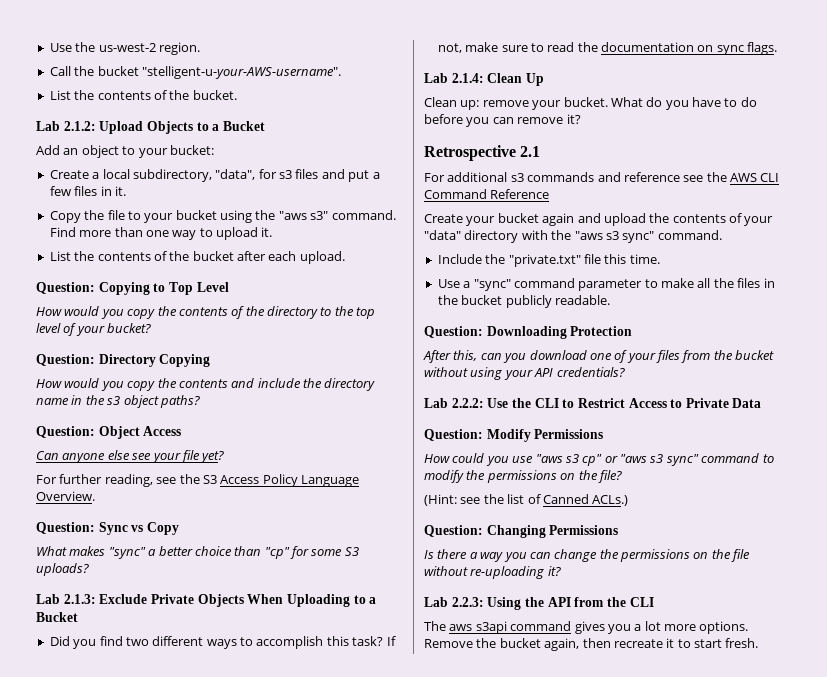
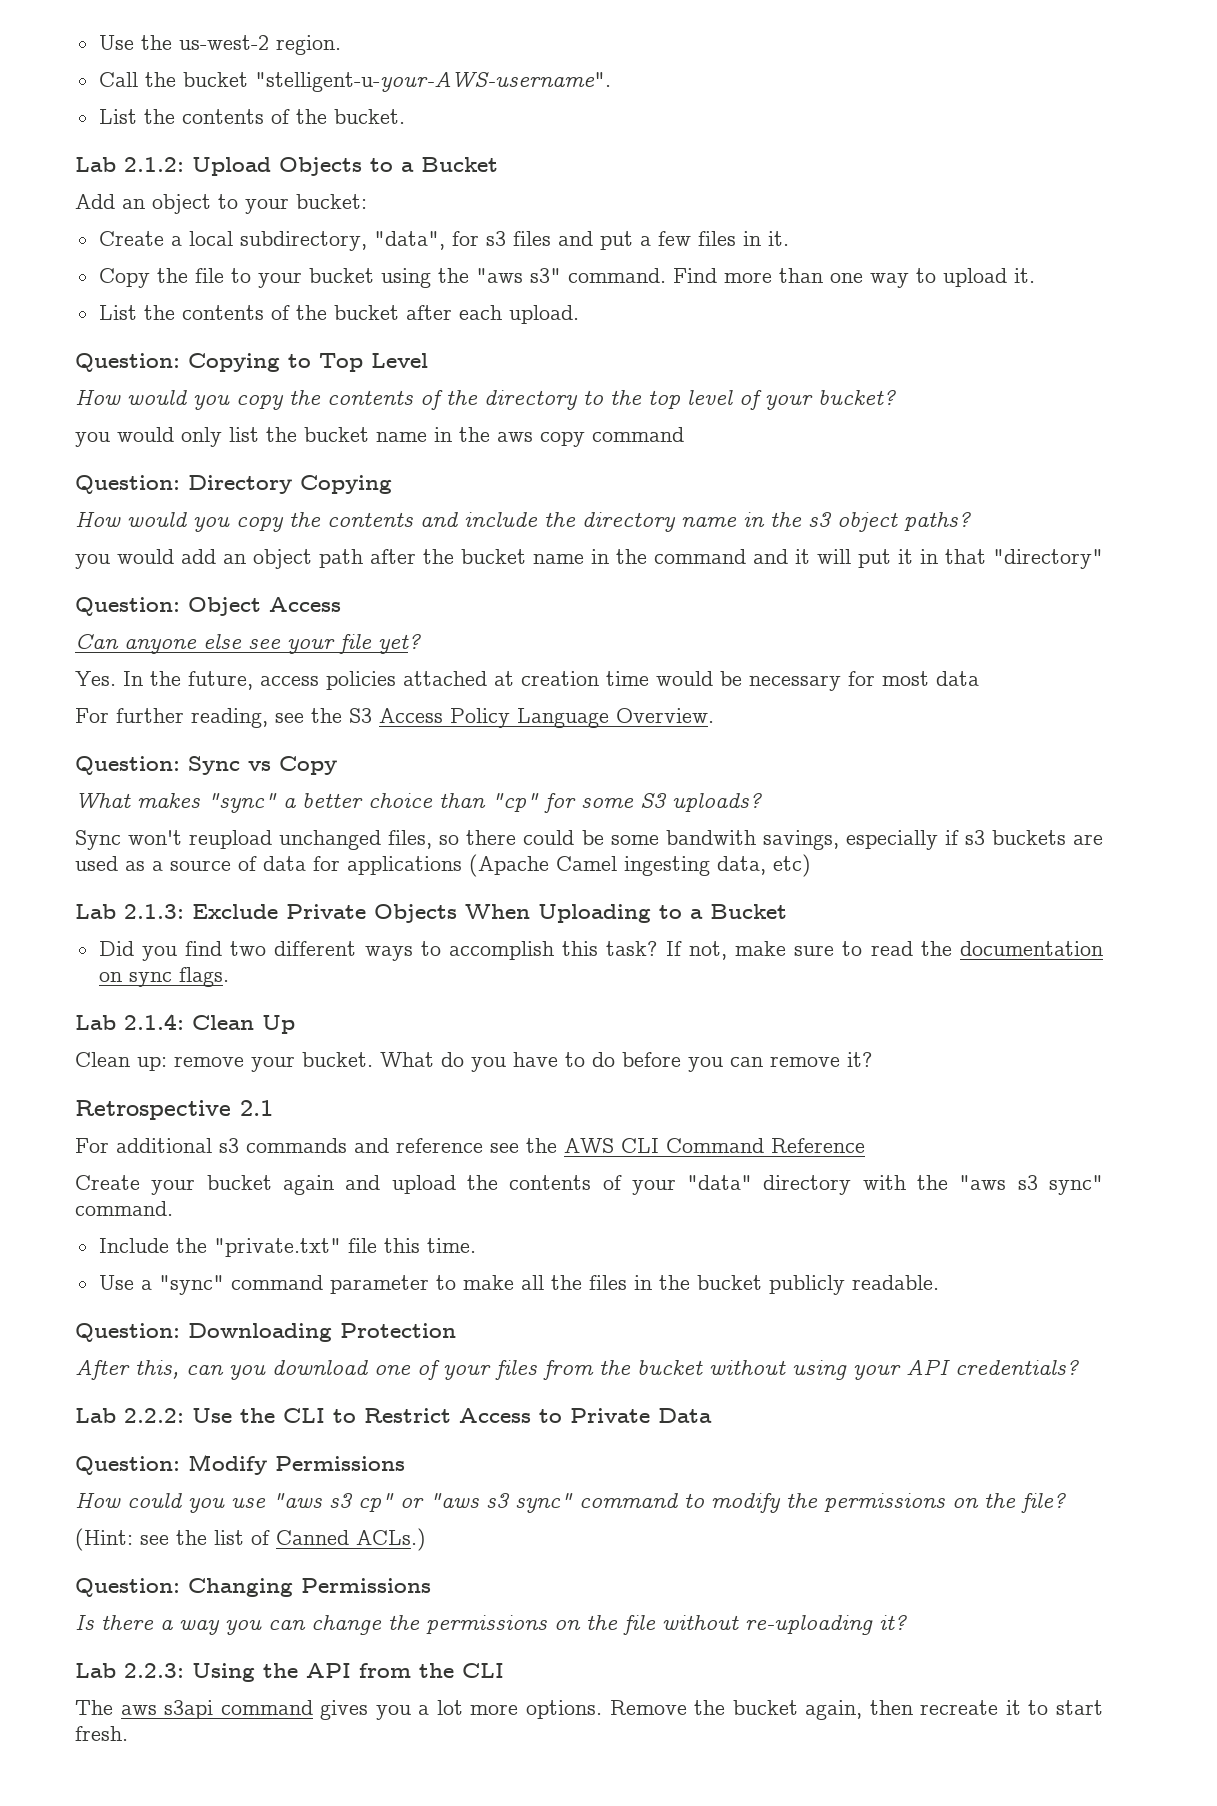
+ you would only list the bucket name in the aws copy command
+ you would add an object path after the bucket name in the command and it will put it in that "directory"
+ Yes. In the future, access policies attached at creation time would be necessary for most data
+ Sync won't reupload unchanged files, so there could be some bandwith savings, especially if s3 buckets are used as a source of data for applications (Apache Camel ingesting data, etc)

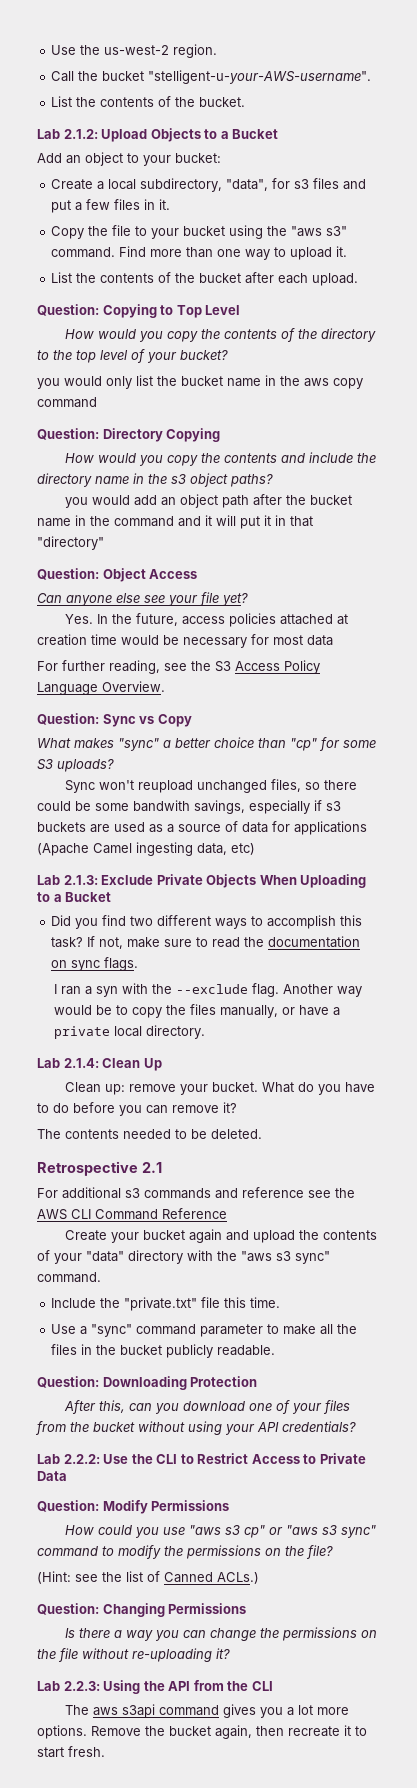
+ I ran a syn with the --exclude flag. Another way would be to copy the files manually, or have a private local directory.
+ The contents needed to be deleted.

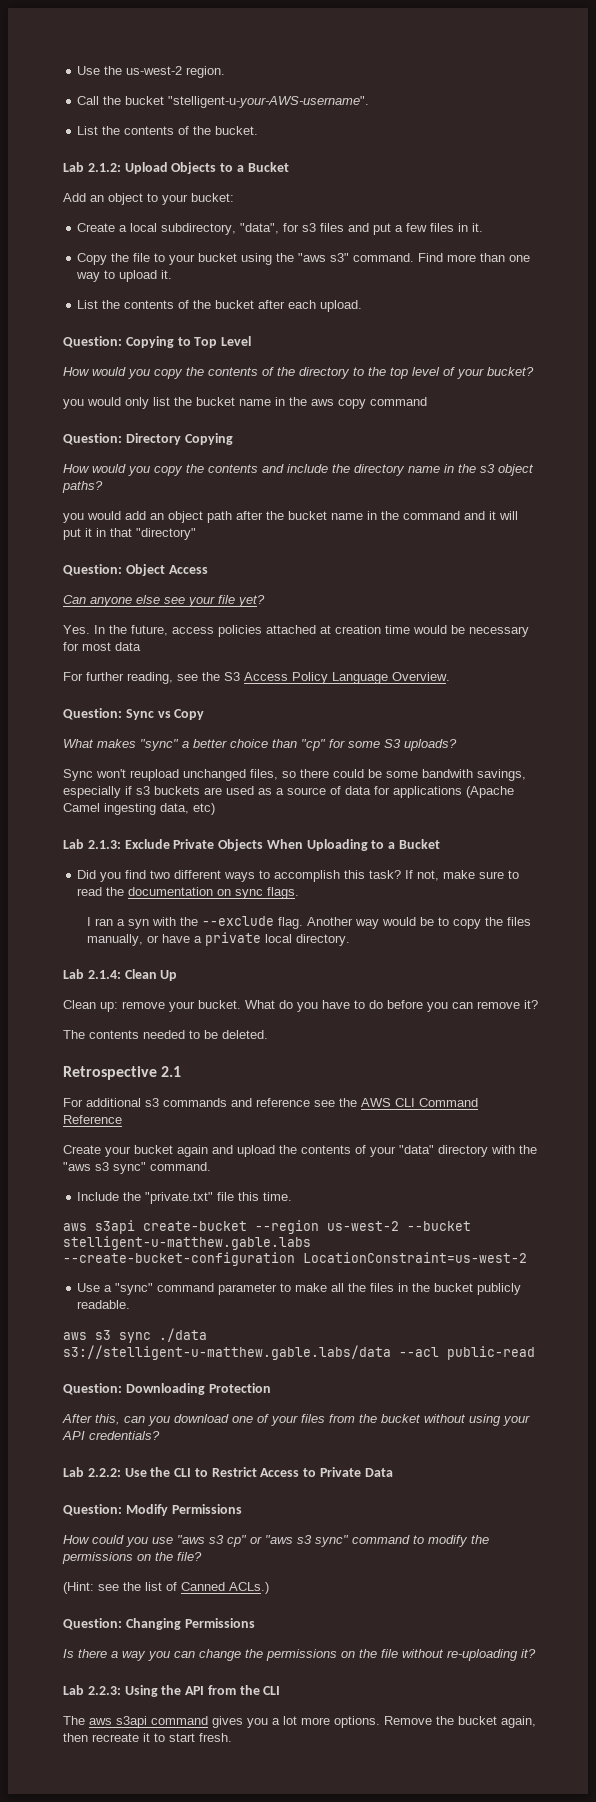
+ aws s3api create-bucket --region us-west-2 --bucket stelligent-u-matthew.gable.labs --create-bucket-configuration LocationConstraint=us-west-2
+ aws s3 sync ./data s3://stelligent-u-matthew.gable.labs/data --acl public-read

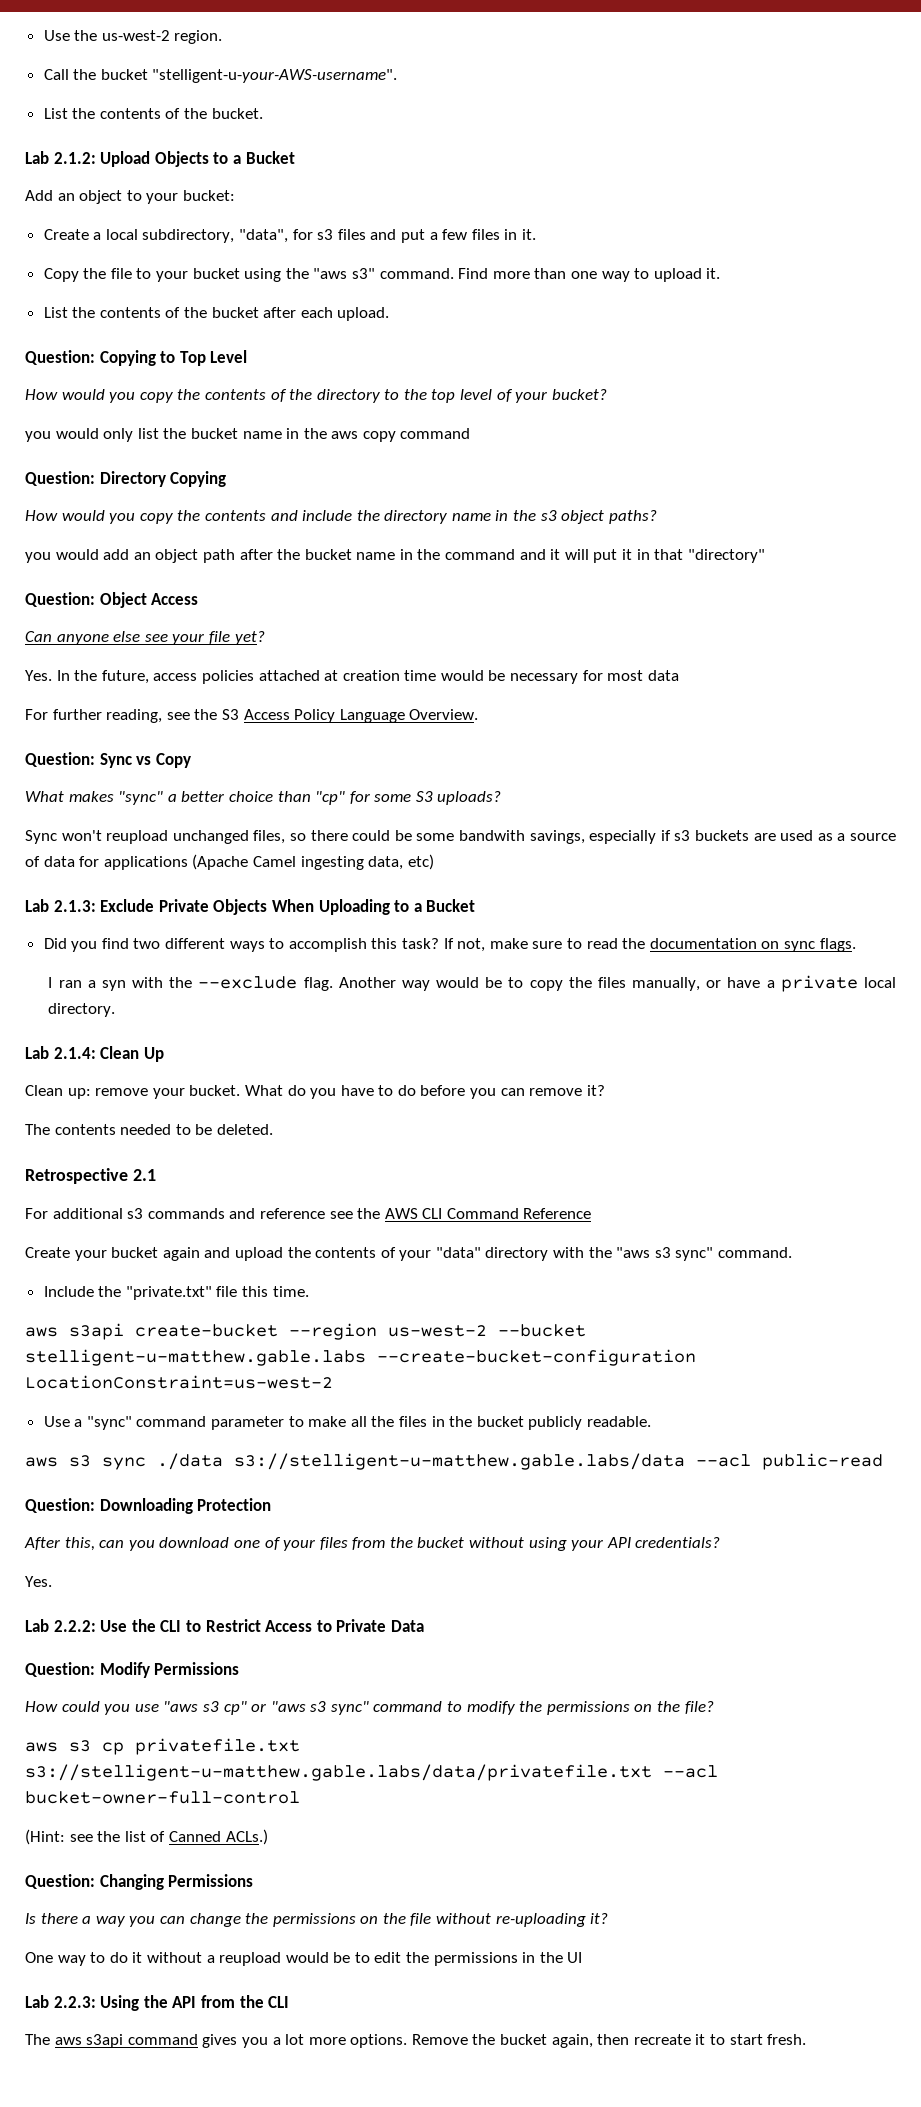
  After this, can you download one of your files from the bucket without using your API credentials?
+ Yes.
+ aws s3 cp privatefile.txt s3://stelligent-u-matthew.gable.labs/data/privatefile.txt --acl bucket-owner-full-control
+ One way to do it without a reupload would be to edit the permissions in the UI

